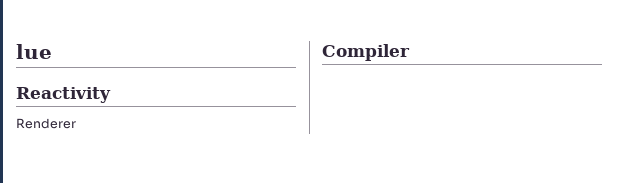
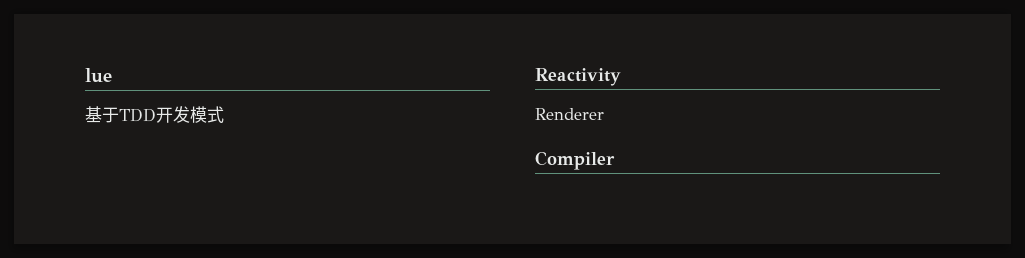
+ 基于TDD开发模式

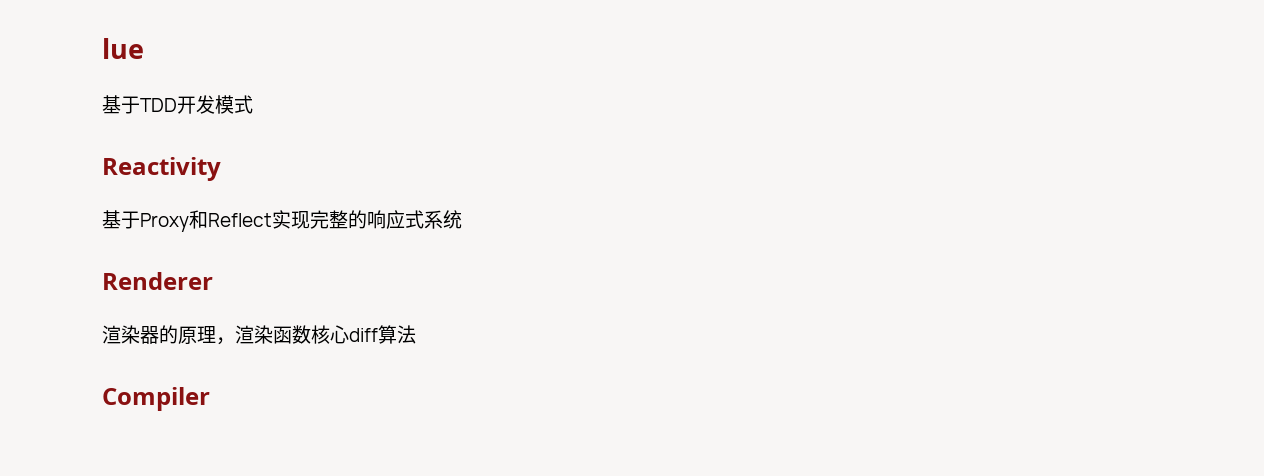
+ 基于Proxy和Reflect实现完整的响应式系统
  Renderer
+ 渲染器的原理，渲染函数核心diff算法

